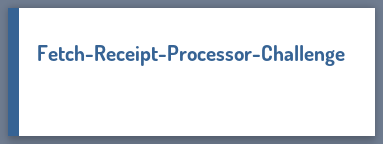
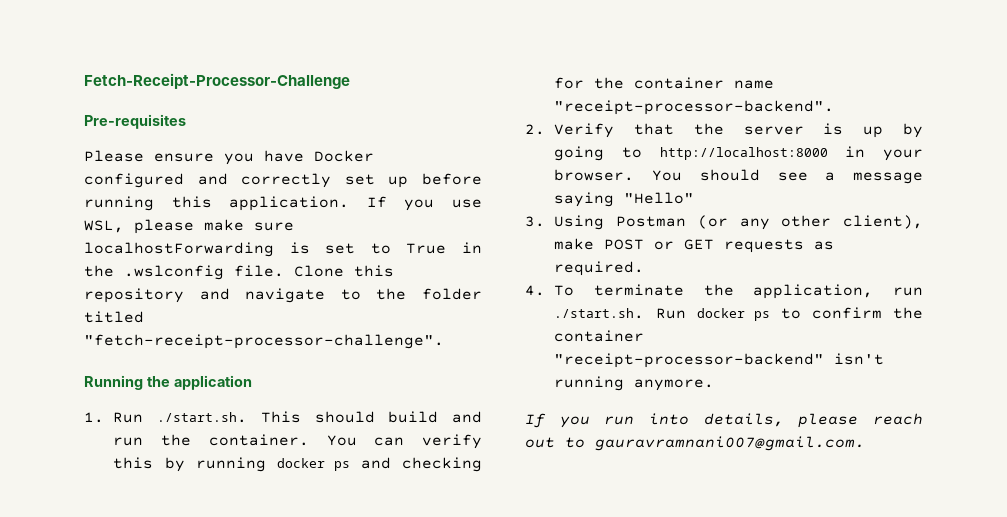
+ Pre-requisites
+ Please ensure you have Docker configured and correctly set up before running this application. If you use WSL, please make sure localhostForwarding is set to True in the .wslconfig file. Clone this repository and navigate to the folder titled "fetch-receipt-processor-challenge".
+ Running the application
+ 1. Run ./start.sh. This should build and run the container. You can verify this by running docker ps and checking for the container name "receipt-processor-backend".
+ 2. Verify that the server is up by going to http://localhost:8000 in your browser. You should see a message saying "Hello"
+ 3. Using Postman (or any other client), make POST or GET requests as required.
+ 4. To terminate the application, run ./start.sh. Run docker ps to confirm the container "receipt-processor-backend" isn't running anymore.
+ If you run into details, please reach out to gauravramnani007@gmail.com.

